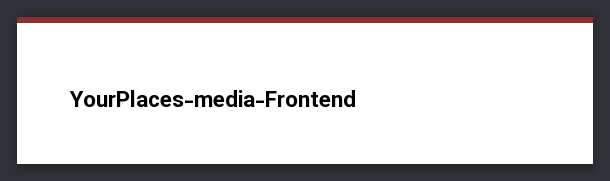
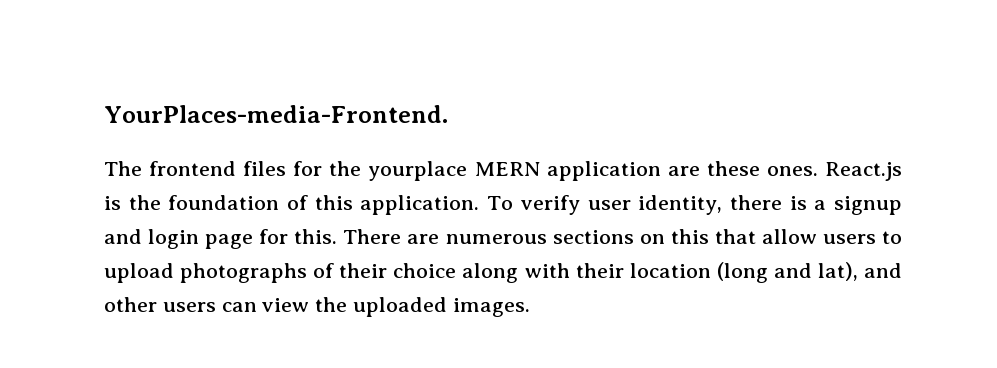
- YourPlaces-media-Frontend
+ YourPlaces-media-Frontend.
+ The frontend files for the yourplace MERN application are these ones. React.js is the foundation of this application. To verify user identity, there is a signup and login page for this. There are numerous sections on this that allow users to upload photographs of their choice along with their location (long and lat), and other users can view the uploaded images.

